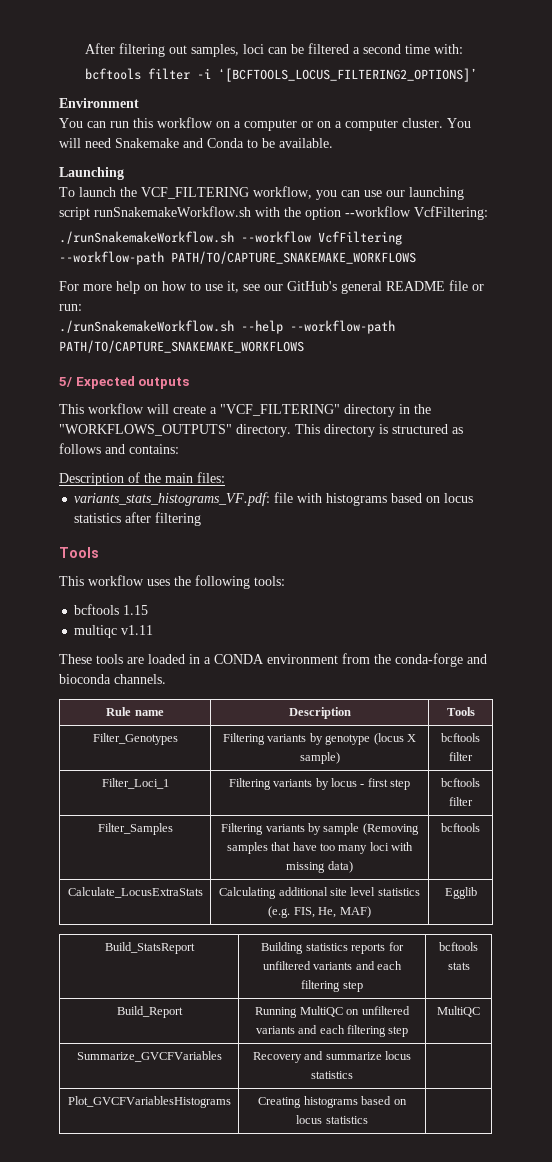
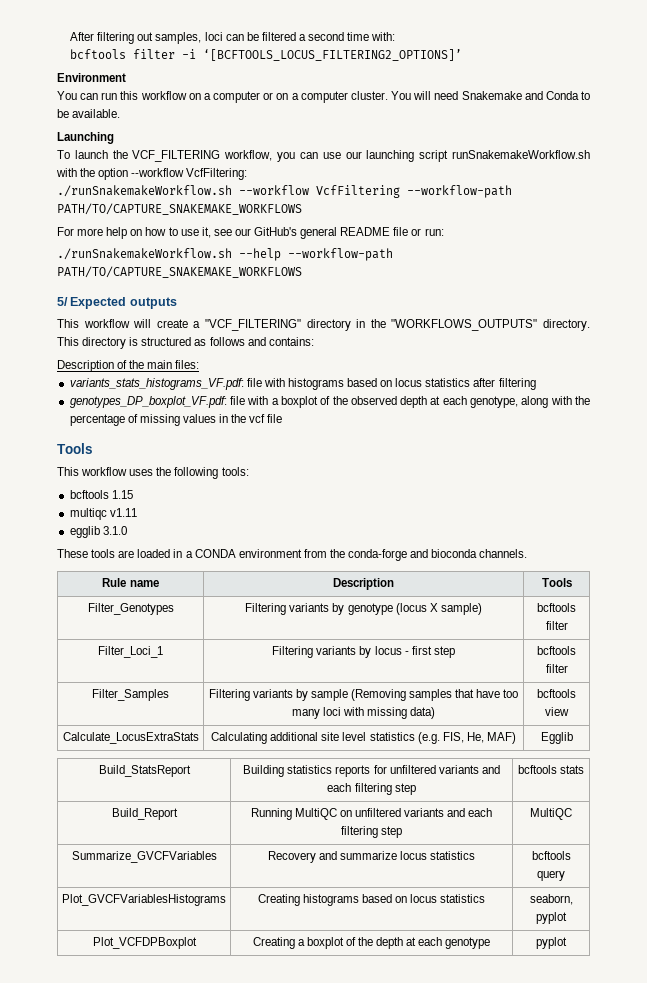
+ genotypes_DP_boxplot_VF.pdf: file with a boxplot of the observed depth at each genotype, along with the percentage of missing values in the vcf file
+ egglib 3.1.0
- Filter_Samples | Filtering variants by sample (Removing samples that have too many loci with missing data) | bcftools
+ Filter_Samples | Filtering variants by sample (Removing samples that have too many loci with missing data) | bcftools view
- Summarize_GVCFVariables | Recovery and summarize locus statistics |
+ Summarize_GVCFVariables | Recovery and summarize locus statistics | bcftools query
- Plot_GVCFVariablesHistograms | Creating histograms based on locus statistics |
+ Plot_GVCFVariablesHistograms | Creating histograms based on locus statistics | seaborn, pyplot
+ Plot_VCFDPBoxplot | Creating a boxplot of the depth at each genotype | pyplot

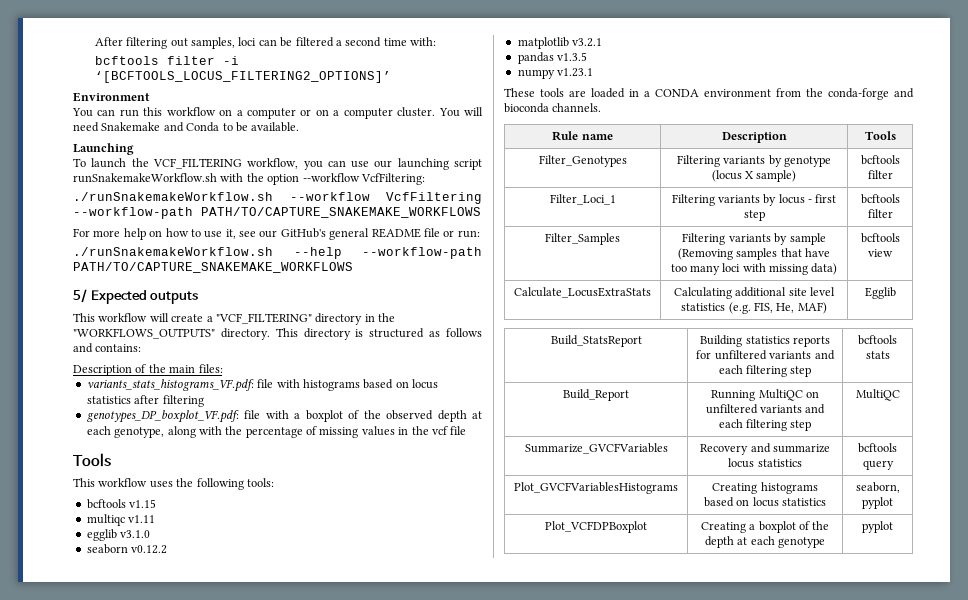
- bcftools 1.15
+ bcftools v1.15
- egglib 3.1.0
+ egglib v3.1.0
+ seaborn v0.12.2
+ matplotlib v3.2.1
+ pandas v1.3.5
+ numpy v1.23.1

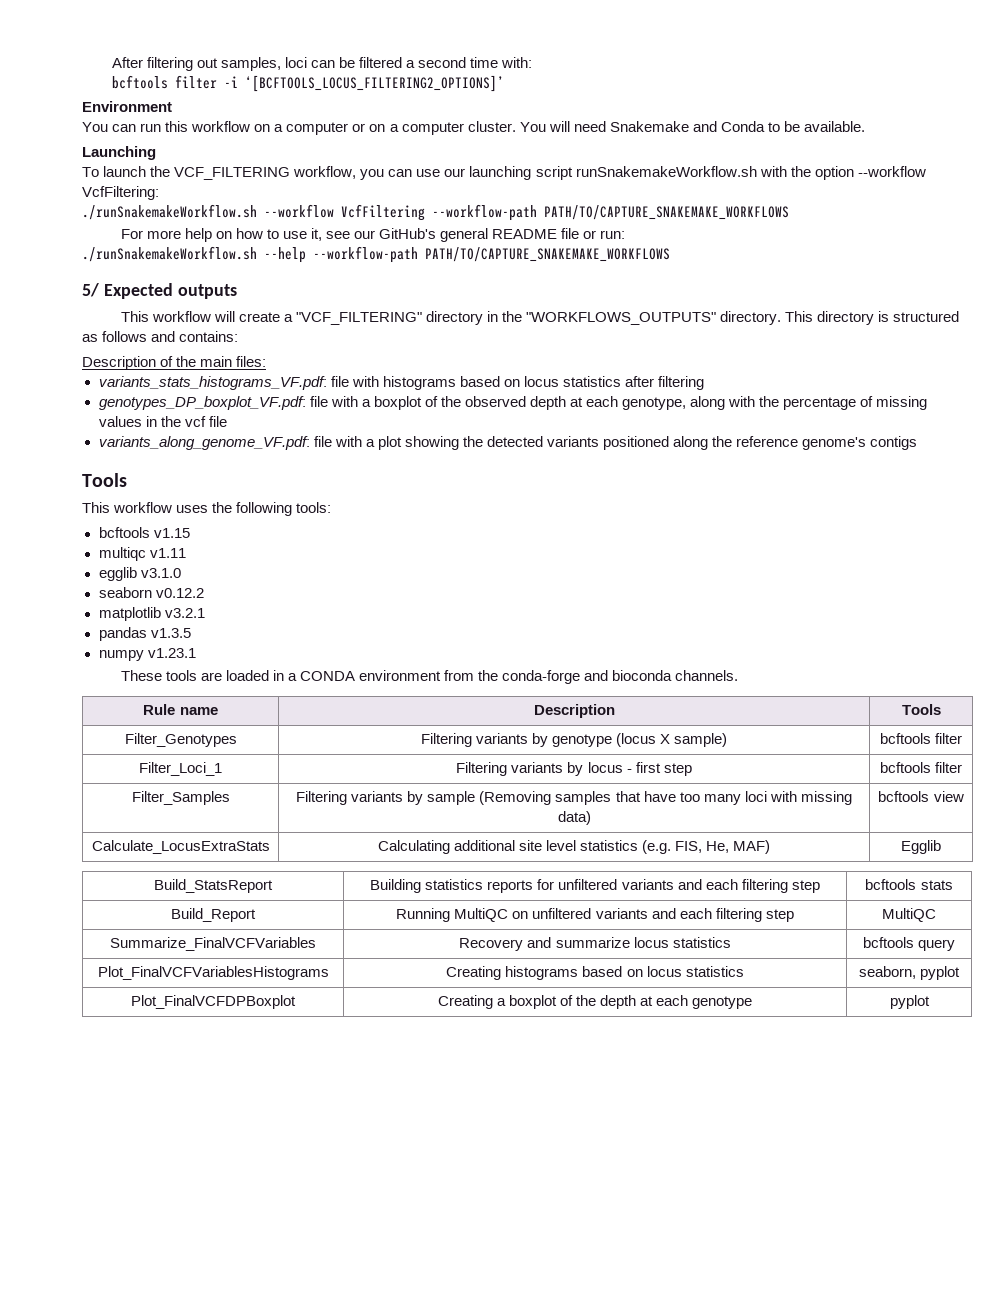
+ variants_along_genome_VF.pdf: file with a plot showing the detected variants positioned along the reference genome's contigs
- Summarize_GVCFVariables | Recovery and summarize locus statistics | bcftools query
+ Summarize_FinalVCFVariables | Recovery and summarize locus statistics | bcftools query
- Plot_GVCFVariablesHistograms | Creating histograms based on locus statistics | seaborn, pyplot
+ Plot_FinalVCFVariablesHistograms | Creating histograms based on locus statistics | seaborn, pyplot
- Plot_VCFDPBoxplot | Creating a boxplot of the depth at each genotype | pyplot
+ Plot_FinalVCFDPBoxplot | Creating a boxplot of the depth at each genotype | pyplot

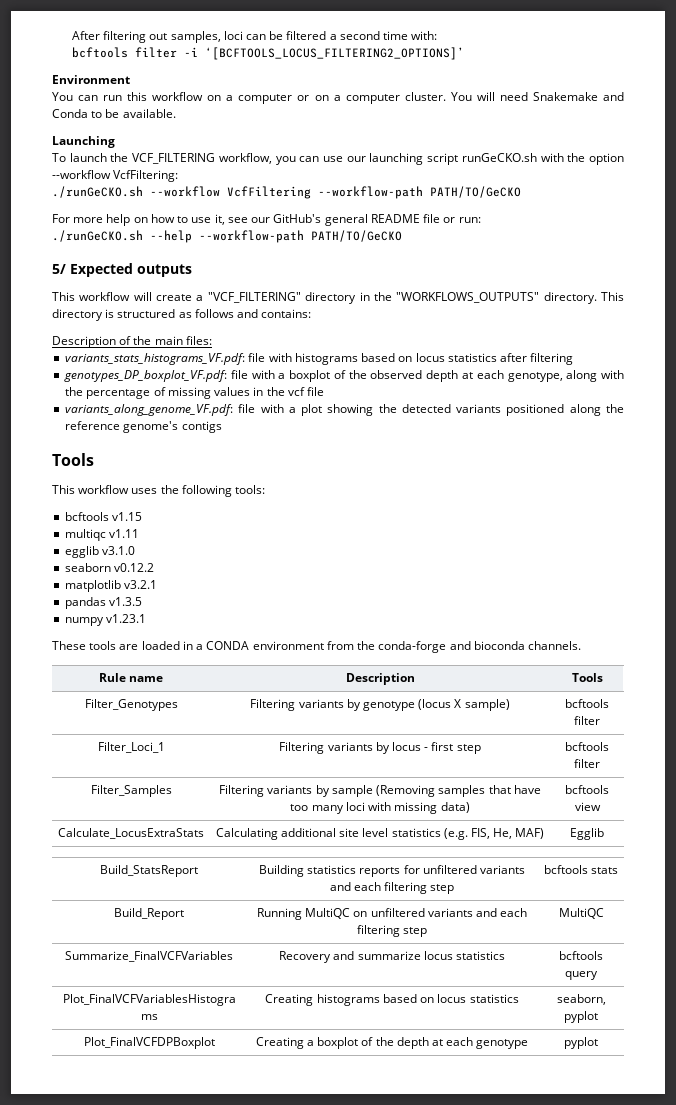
- To launch the VCF_FILTERING workflow, you can use our launching script runSnakemakeWorkflow.sh with the option --workflow VcfFiltering:
+ To launch the VCF_FILTERING workflow, you can use our launching script runGeCKO.sh with the option --workflow VcfFiltering:
- ./runSnakemakeWorkflow.sh --workflow VcfFiltering --workflow-path PATH/TO/CAPTURE_SNAKEMAKE_WORKFLOWS
+ ./runGeCKO.sh --workflow VcfFiltering --workflow-path PATH/TO/GeCKO
- ./runSnakemakeWorkflow.sh --help --workflow-path PATH/TO/CAPTURE_SNAKEMAKE_WORKFLOWS
+ ./runGeCKO.sh --help --workflow-path PATH/TO/GeCKO

